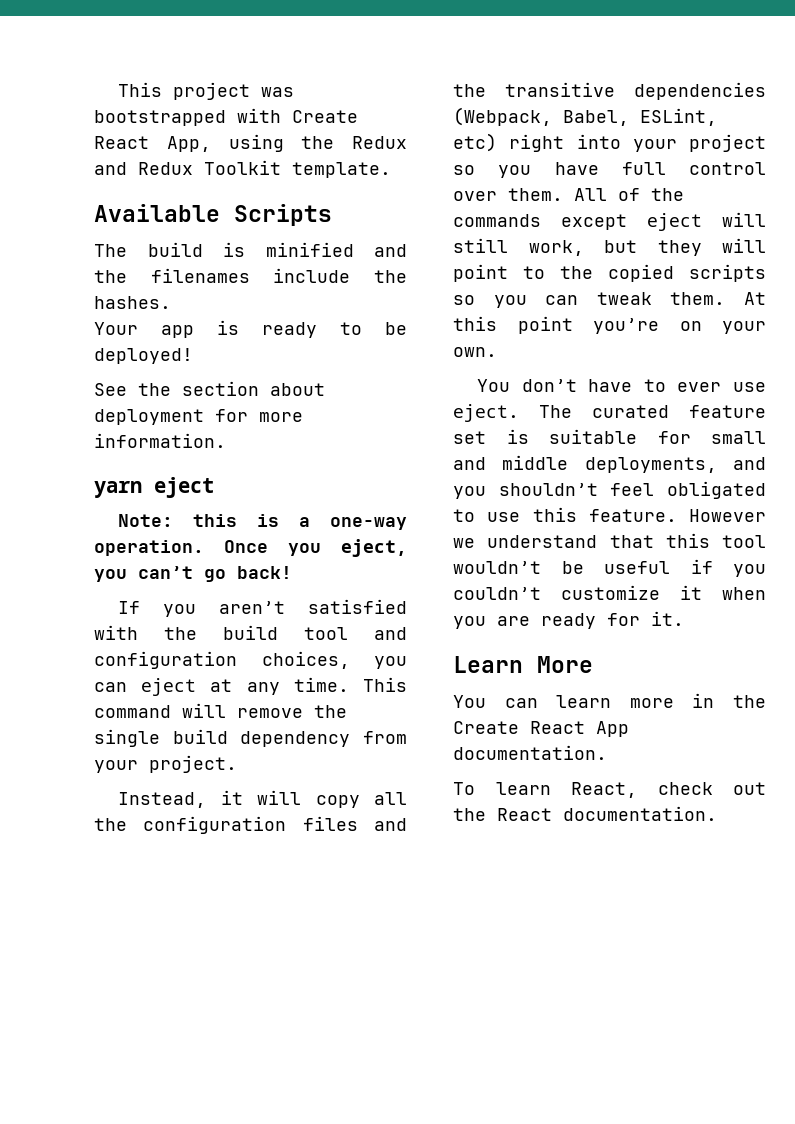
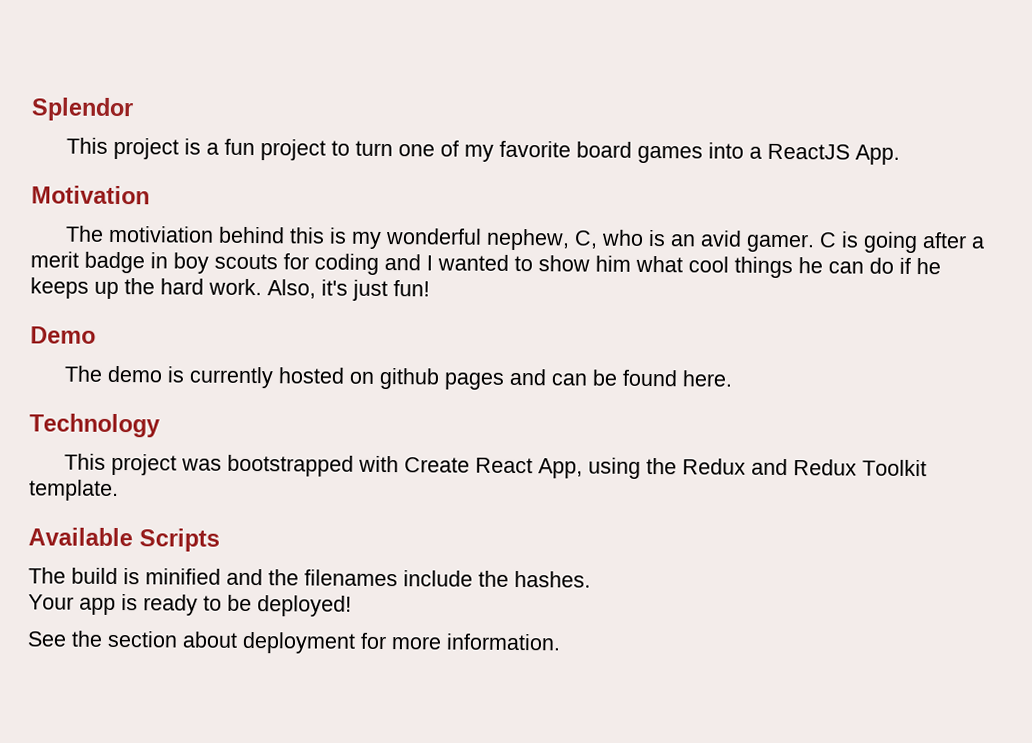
+ Splendor
+ This project is a fun project to turn one of my favorite board games into a ReactJS App.
+ Motivation
+ The motiviation behind this is my wonderful nephew, C, who is an avid gamer. C is going after a merit badge in boy scouts for coding and I wanted to show him what cool things he can do if he keeps up the hard work. Also, it's just fun!
+ Demo
+ The demo is currently hosted on github pages and can be found here.
+ Technology
- yarn eject
- Note: this is a one-way operation. Once you eject, you can’t go back!
- If you aren’t satisfied with the build tool and configuration choices, you can eject at any time. This command will remove the single build dependency from your project.
- Instead, it will copy all the configuration files and the transitive dependencies (Webpack, Babel, ESLint, etc) right into your project so you have full control over them. All of the commands except eject will still work, but they will point to the copied scripts so you can tweak them. At this point you’re on your own.
- You don’t have to ever use eject. The curated feature set is suitable for small and middle deployments, and you shouldn’t feel obligated to use this feature. However we understand that this tool wouldn’t be useful if you couldn’t customize it when you are ready for it.
- Learn More
- You can learn more in the Create React App documentation.
- To learn React, check out the React documentation.

